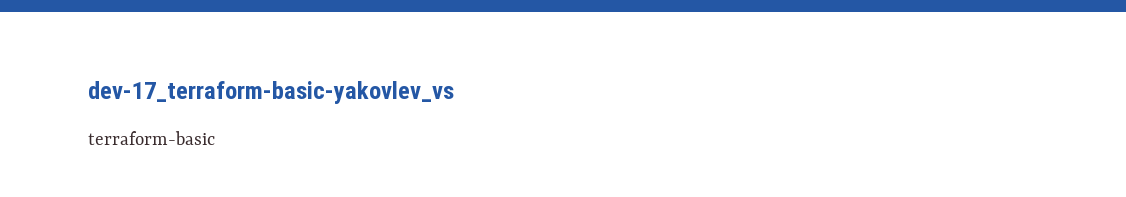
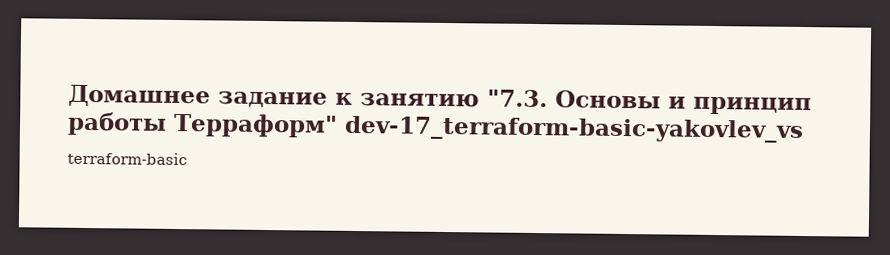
- dev-17_terraform-basic-yakovlev_vs
+ Домашнее задание к занятию "7.3. Основы и принцип работы Терраформ" dev-17_terraform-basic-yakovlev_vs

